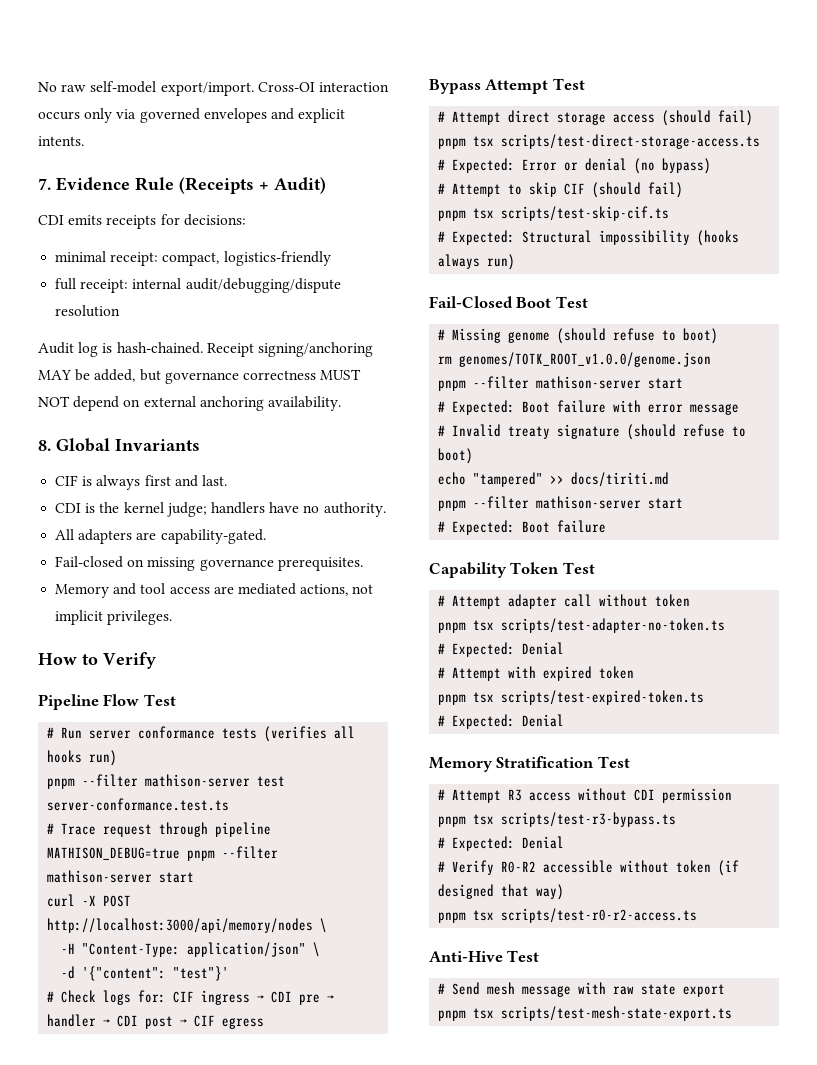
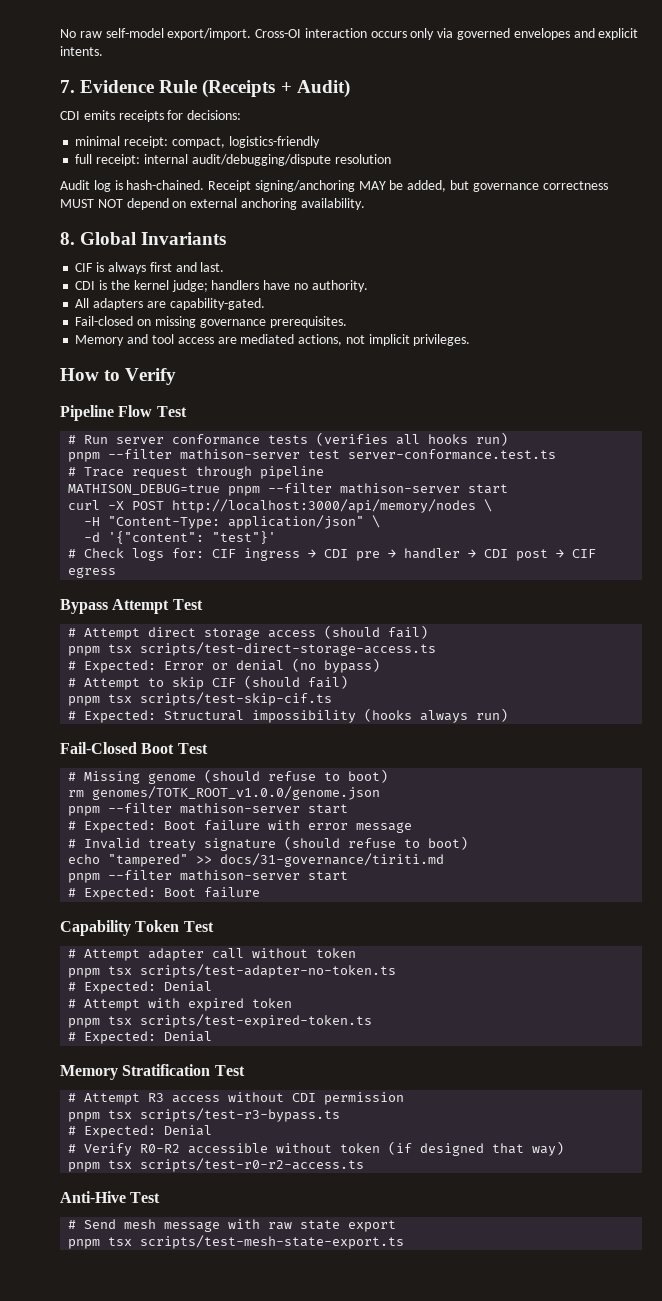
- echo "tampered" >> docs/tiriti.md
+ echo "tampered" >> docs/31-governance/tiriti.md

